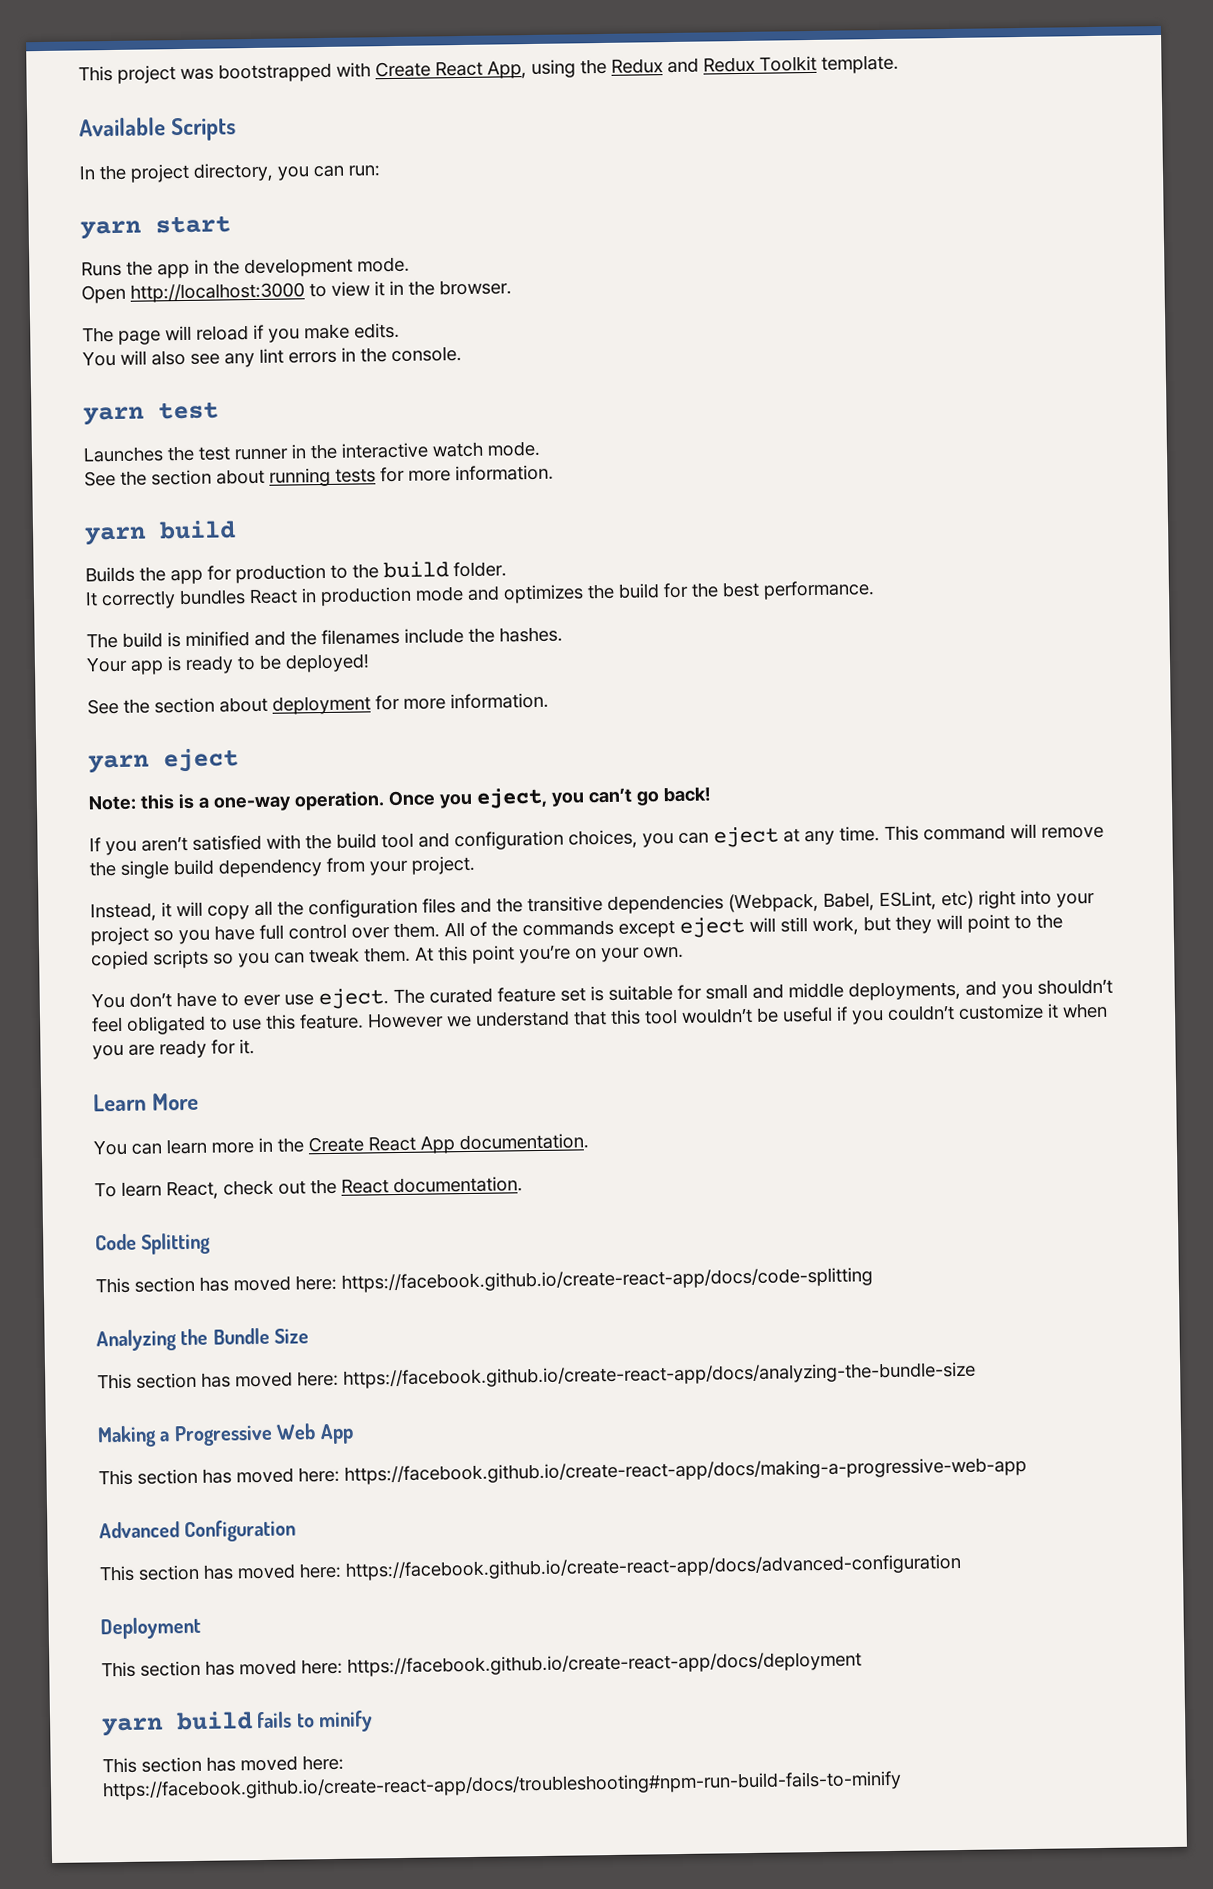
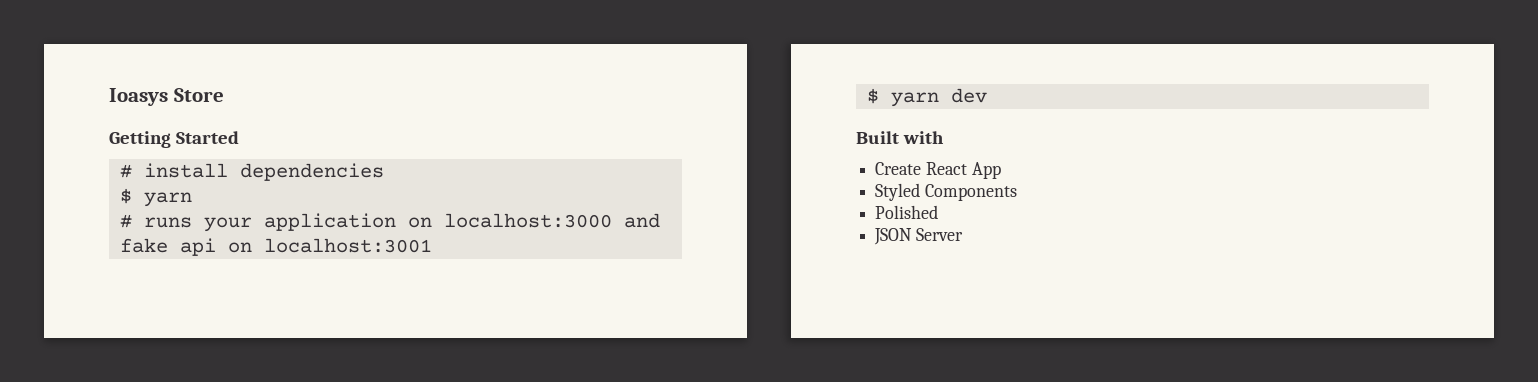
- This project was bootstrapped with Create React App, using the Redux and Redux Toolkit template.
- Available Scripts
- In the project directory, you can run:
- yarn start
- Runs the app in the development mode.
- Open http://localhost:3000 to view it in the browser.
- The page will reload if you make edits.
- You will also see any lint errors in the console.
- yarn test
- Launches the test runner in the interactive watch mode.
- See the section about running tests for more information.
- yarn build
- Builds the app for production to the build folder.
- It correctly bundles React in production mode and optimizes the build for the best performance.
- The build is minified and the filenames include the hashes.
- Your app is ready to be deployed!
- See the section about deployment for more information.
- yarn eject
- Note: this is a one-way operation. Once you eject, you can’t go back!
- If you aren’t satisfied with the build tool and configuration choices, you can eject at any time. This command will remove the single build dependency from your project.
- Instead, it will copy all the configuration files and the transitive dependencies (Webpack, Babel, ESLint, etc) right into your project so you have full control over them. All of the commands except eject will still work, but they will point to the copied scripts so you can tweak them. At this point you’re on your own.
- You don’t have to ever use eject. The curated feature set is suitable for small and middle deployments, and you shouldn’t feel obligated to use this feature. However we understand that this tool wouldn’t be useful if you couldn’t customize it when you are ready for it.
- Learn More
- You can learn more in the Create React App documentation.
- To learn React, check out the React documentation.
- Code Splitting
- This section has moved here: https://facebook.github.io/create-react-app/docs/code-splitting
- Analyzing the Bundle Size
- This section has moved here: https://facebook.github.io/create-react-app/docs/analyzing-the-bundle-size
- Making a Progressive Web App
- This section has moved here: https://facebook.github.io/create-react-app/docs/making-a-progressive-web-app
- Advanced Configuration
- This section has moved here: https://facebook.github.io/create-react-app/docs/advanced-configuration
- Deployment
- This section has moved here: https://facebook.github.io/create-react-app/docs/deployment
- yarn build fails to minify
- This section has moved here: https://facebook.github.io/create-react-app/docs/troubleshooting#npm-run-build-fails-to-minify
+ Ioasys Store
+ Getting Started
+ # install dependencies
+ $ yarn
+ # runs your application on localhost:3000 and fake api on localhost:3001
+ $ yarn dev
+ Built with
+ Create React App
+ Styled Components
+ Polished
+ JSON Server

